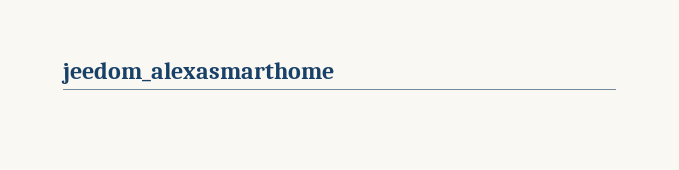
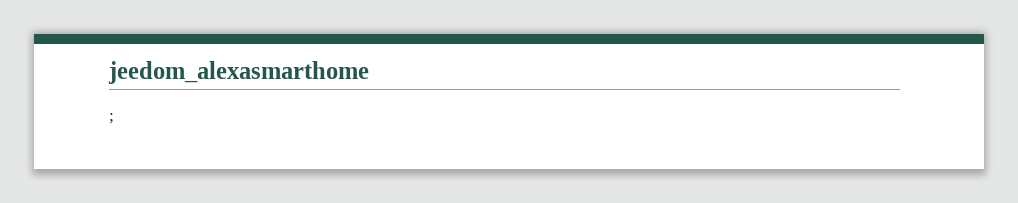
+ ;

